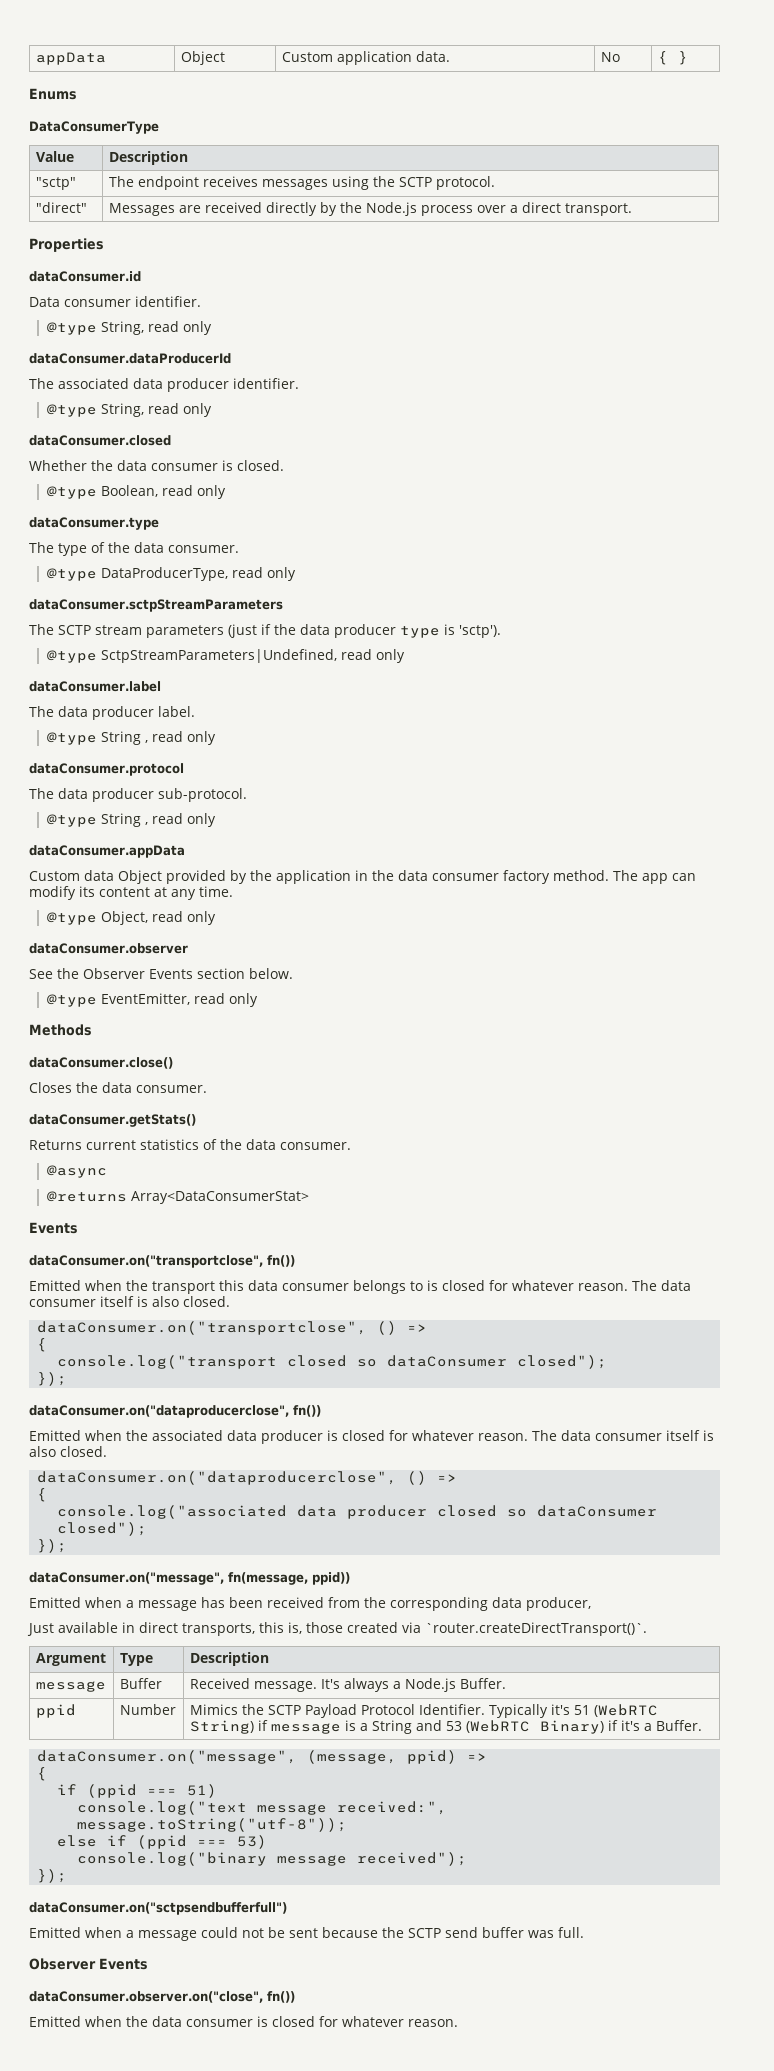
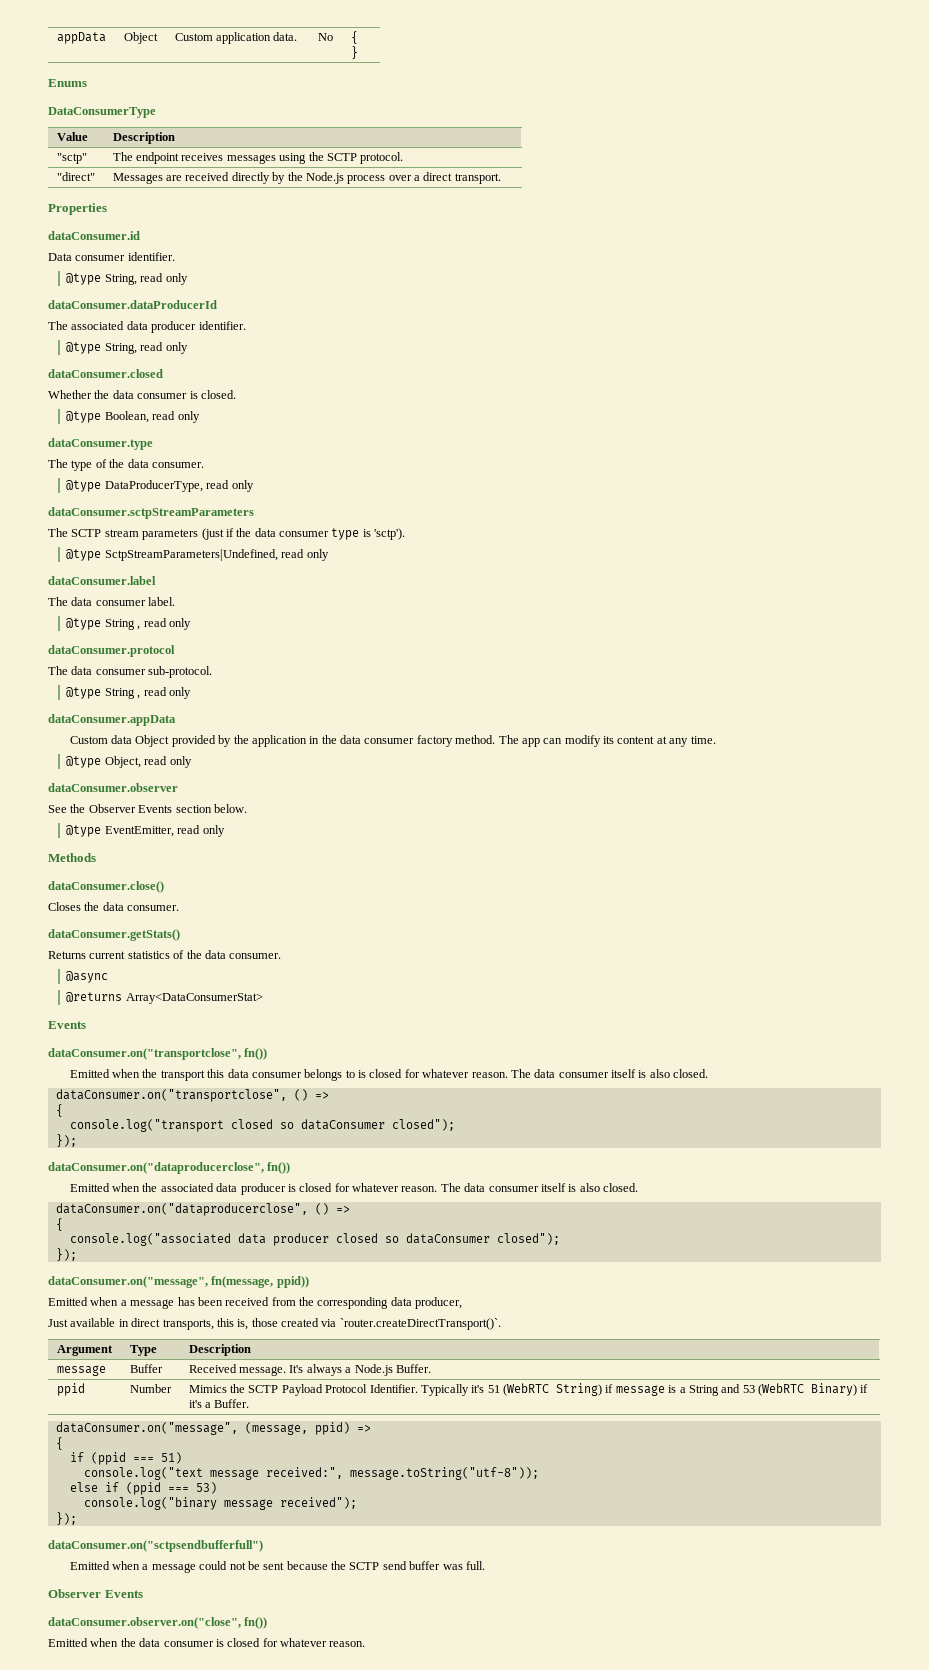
- The SCTP stream parameters (just if the data producer type is 'sctp').
+ The SCTP stream parameters (just if the data consumer type is 'sctp').
- The data producer label.
+ The data consumer label.
- The data producer sub-protocol.
+ The data consumer sub-protocol.

